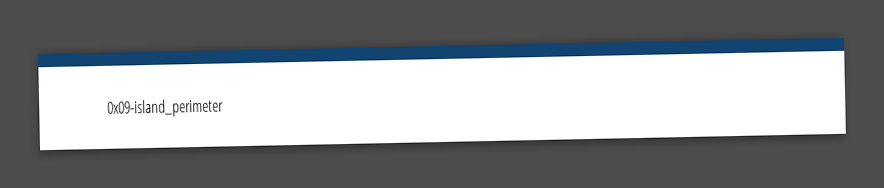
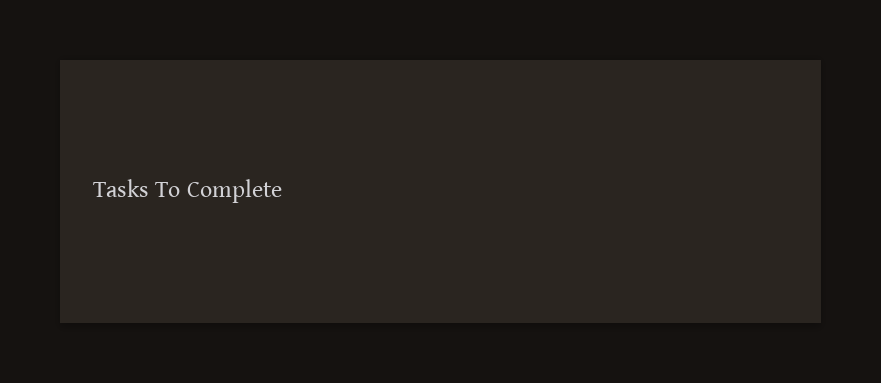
- 0x09-island_perimeter
+ Tasks To Complete

